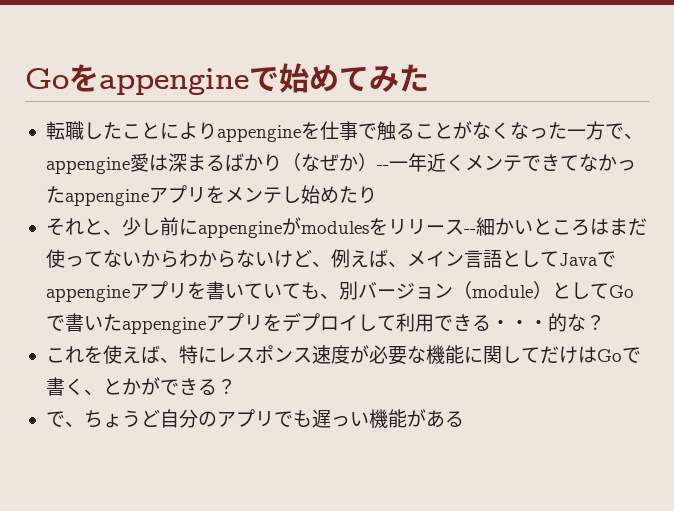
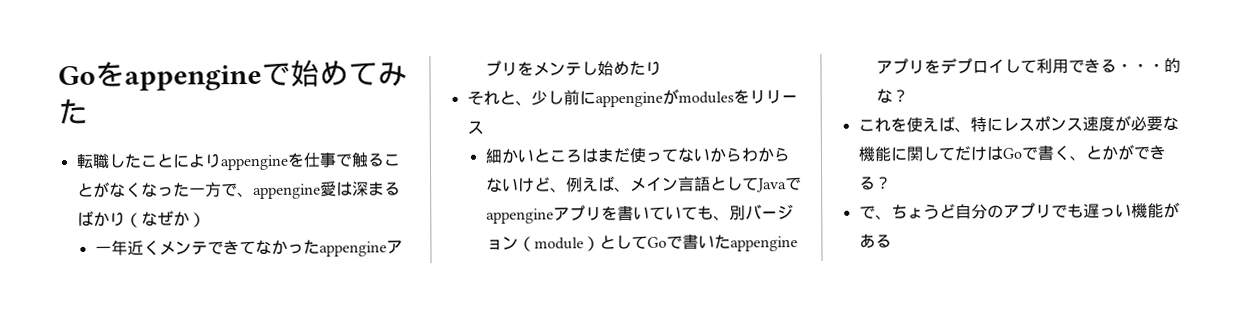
- 転職したことによりappengineを仕事で触ることがなくなった一方で、appengine愛は深まるばかり（なぜか）--一年近くメンテできてなかったappengineアプリをメンテし始めたり
+ 転職したことによりappengineを仕事で触ることがなくなった一方で、appengine愛は深まるばかり（なぜか）
+ 一年近くメンテできてなかったappengineアプリをメンテし始めたり
- それと、少し前にappengineがmodulesをリリース--細かいところはまだ使ってないからわからないけど、例えば、メイン言語としてJavaでappengineアプリを書いていても、別バージョン（module）としてGoで書いたappengineアプリをデプロイして利用できる・・・的な？
+ それと、少し前にappengineがmodulesをリリース
+ 細かいところはまだ使ってないからわからないけど、例えば、メイン言語としてJavaでappengineアプリを書いていても、別バージョン（module）としてGoで書いたappengineアプリをデプロイして利用できる・・・的な？

